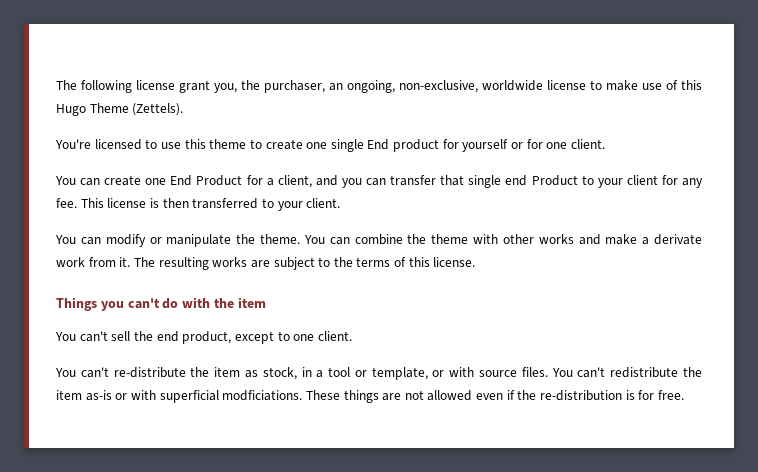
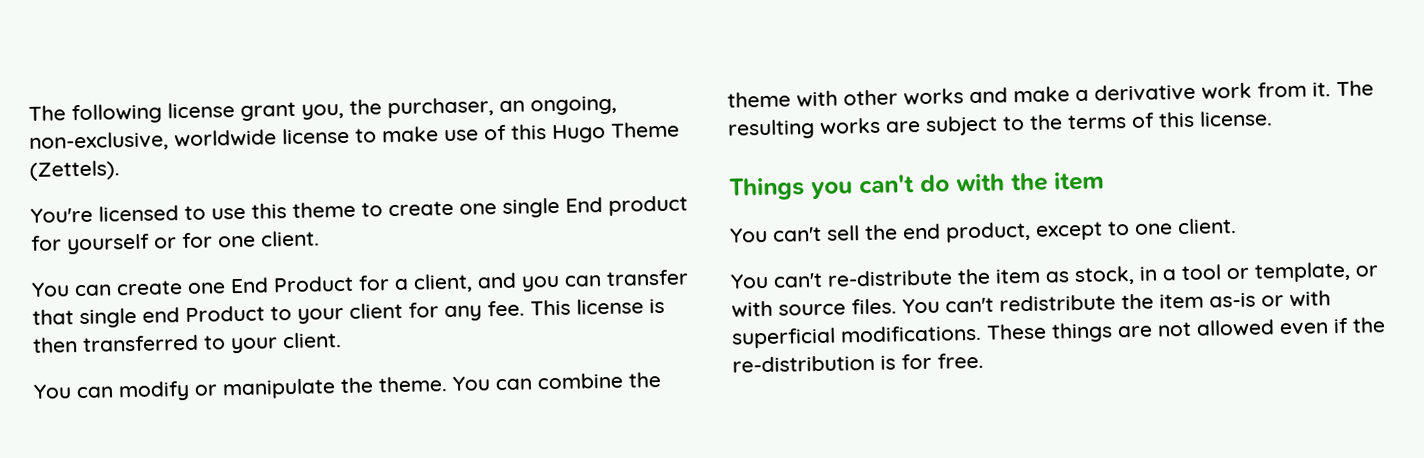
- You can combine the theme with other works and make a derivate work from it.
+ You can combine the theme with other works and make a derivative work from it.
- You can't redistribute the item as-is or with superficial modficiations.
+ You can't redistribute the item as-is or with superficial modifications.

